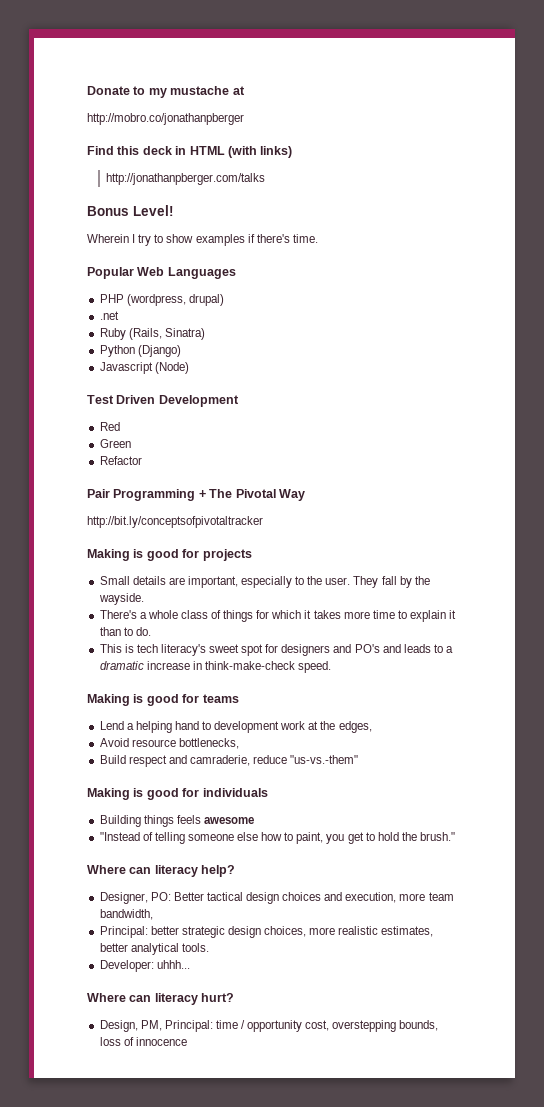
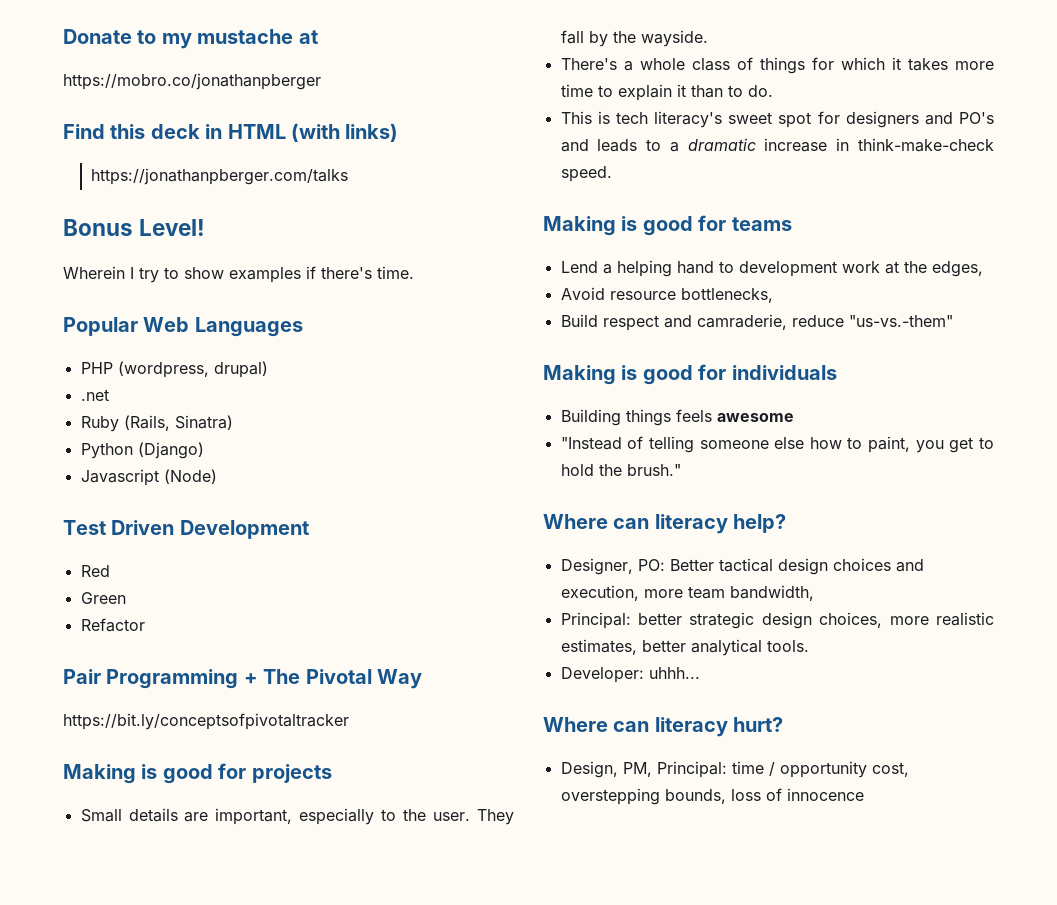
- http://mobro.co/jonathanpberger
+ https://mobro.co/jonathanpberger
- http://jonathanpberger.com/talks
+ https://jonathanpberger.com/talks
- http://bit.ly/conceptsofpivotaltracker
+ https://bit.ly/conceptsofpivotaltracker

